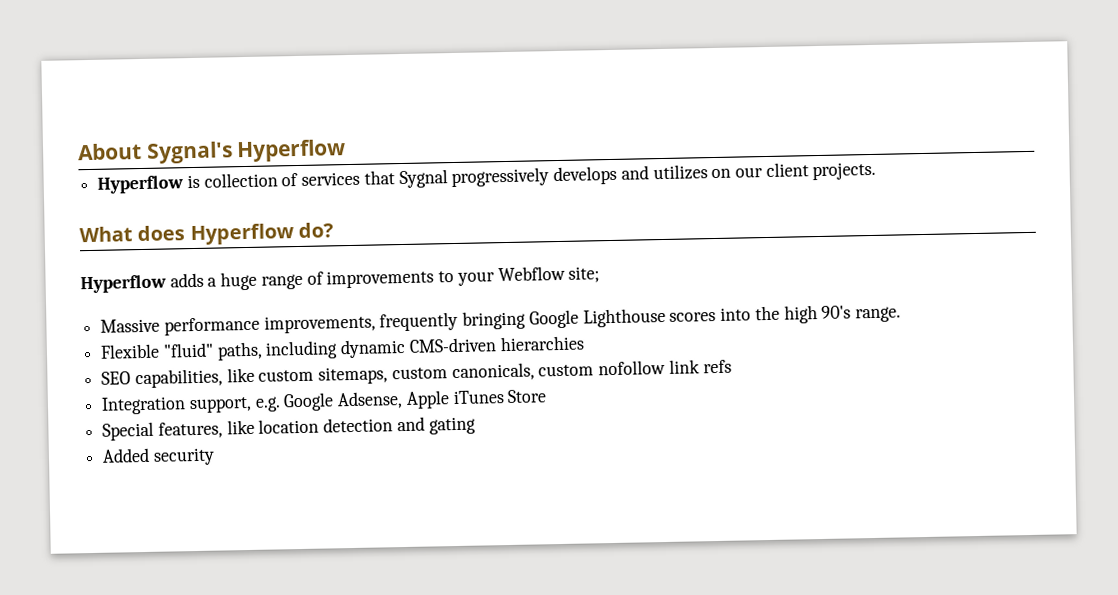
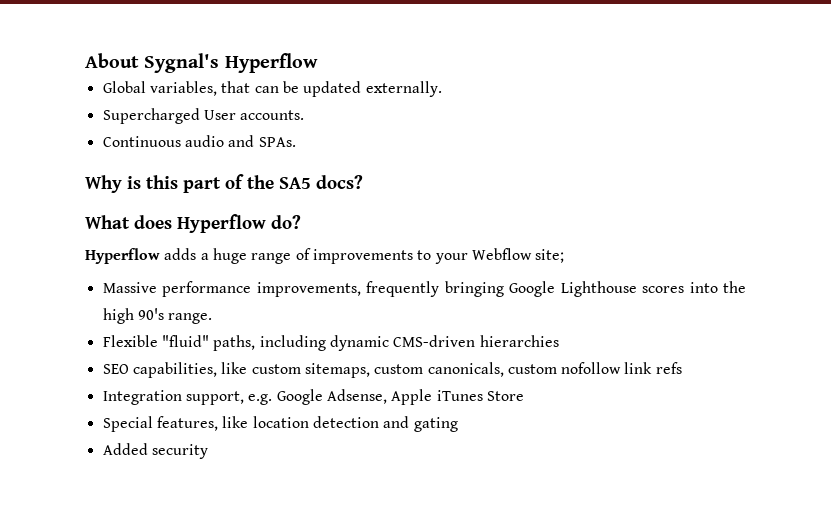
- Hyperflow is collection of services that Sygnal progressively develops and utilizes on our client projects.
+ Global variables, that can be updated externally.
+ Supercharged User accounts.
+ Continuous audio and SPAs.
+ Why is this part of the SA5 docs?

